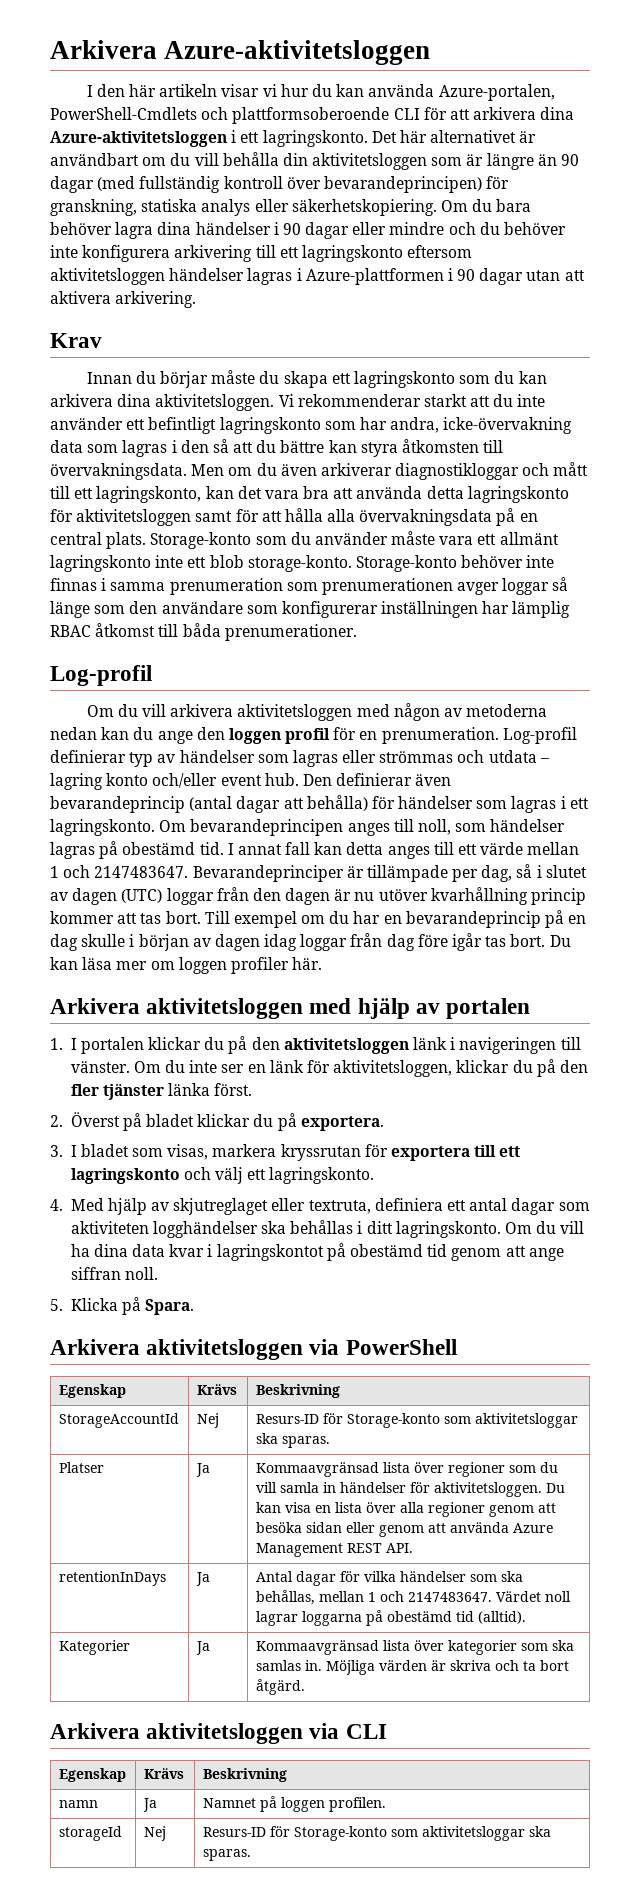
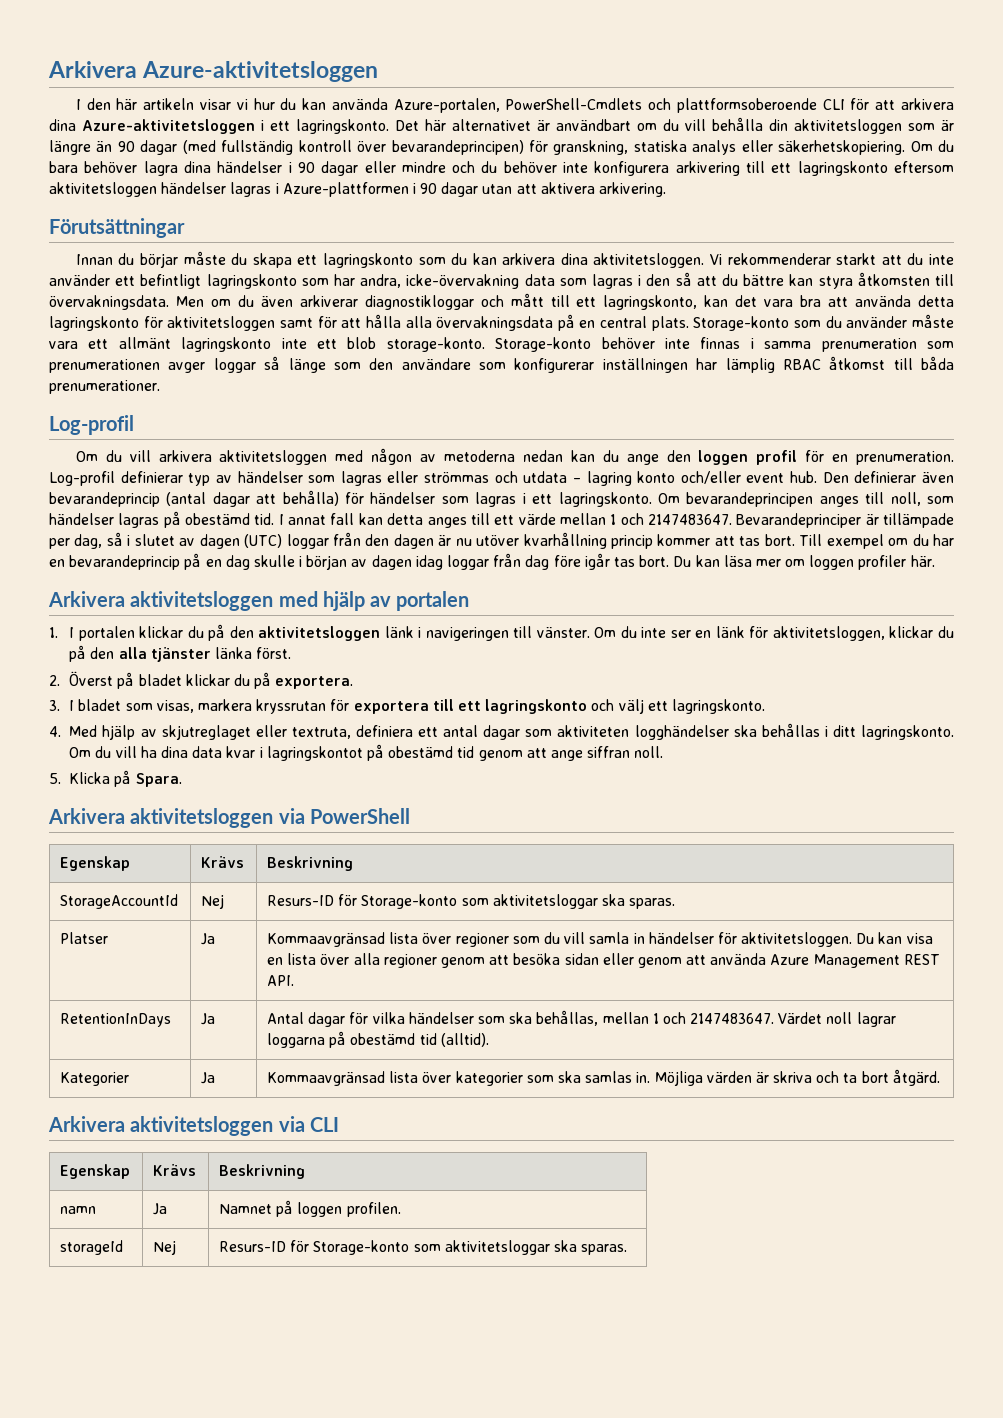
- Krav
+ Förutsättningar
- Om du inte ser en länk för aktivitetsloggen, klickar du på den fler tjänster länka först.
+ Om du inte ser en länk för aktivitetsloggen, klickar du på den alla tjänster länka först.
- retentionInDays | Ja | Antal dagar för vilka händelser som ska behållas, mellan 1 och 2147483647. Värdet noll lagrar loggarna på obestämd tid (alltid).
+ RetentionInDays | Ja | Antal dagar för vilka händelser som ska behållas, mellan 1 och 2147483647. Värdet noll lagrar loggarna på obestämd tid (alltid).

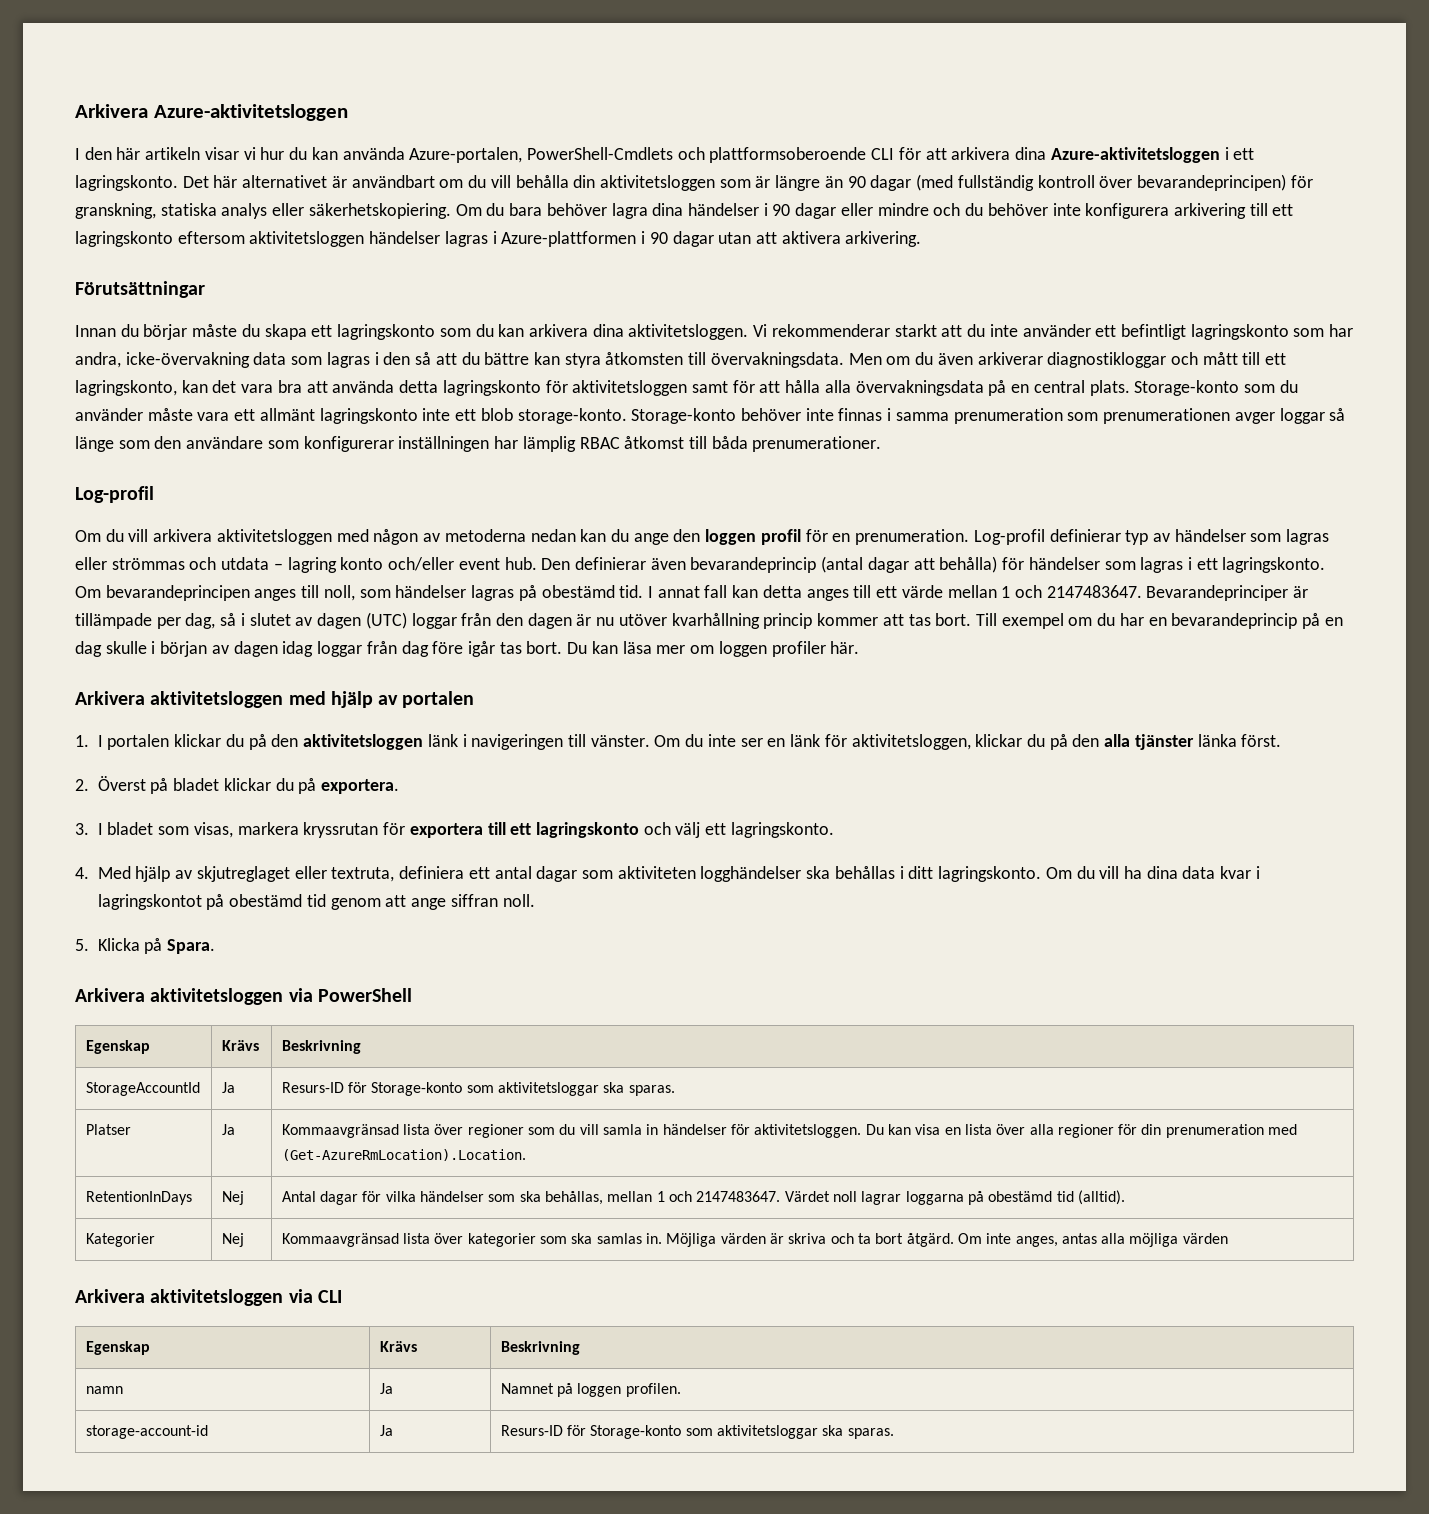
- StorageAccountId | Nej | Resurs-ID för Storage-konto som aktivitetsloggar ska sparas.
+ StorageAccountId | Ja | Resurs-ID för Storage-konto som aktivitetsloggar ska sparas.
- Platser | Ja | Kommaavgränsad lista över regioner som du vill samla in händelser för aktivitetsloggen. Du kan visa en lista över alla regioner genom att besöka sidan eller genom att använda Azure Management REST API.
+ Platser | Ja | Kommaavgränsad lista över regioner som du vill samla in händelser för aktivitetsloggen. Du kan visa en lista över alla regioner för din prenumeration med (Get-AzureRmLocation).Location.
- RetentionInDays | Ja | Antal dagar för vilka händelser som ska behållas, mellan 1 och 2147483647. Värdet noll lagrar loggarna på obestämd tid (alltid).
+ RetentionInDays | Nej | Antal dagar för vilka händelser som ska behållas, mellan 1 och 2147483647. Värdet noll lagrar loggarna på obestämd tid (alltid).
- Kategorier | Ja | Kommaavgränsad lista över kategorier som ska samlas in. Möjliga värden är skriva och ta bort åtgärd.
+ Kategorier | Nej | Kommaavgränsad lista över kategorier som ska samlas in. Möjliga värden är skriva och ta bort åtgärd. Om inte anges, antas alla möjliga värden
- storageId | Nej | Resurs-ID för Storage-konto som aktivitetsloggar ska sparas.
+ storage-account-id | Ja | Resurs-ID för Storage-konto som aktivitetsloggar ska sparas.

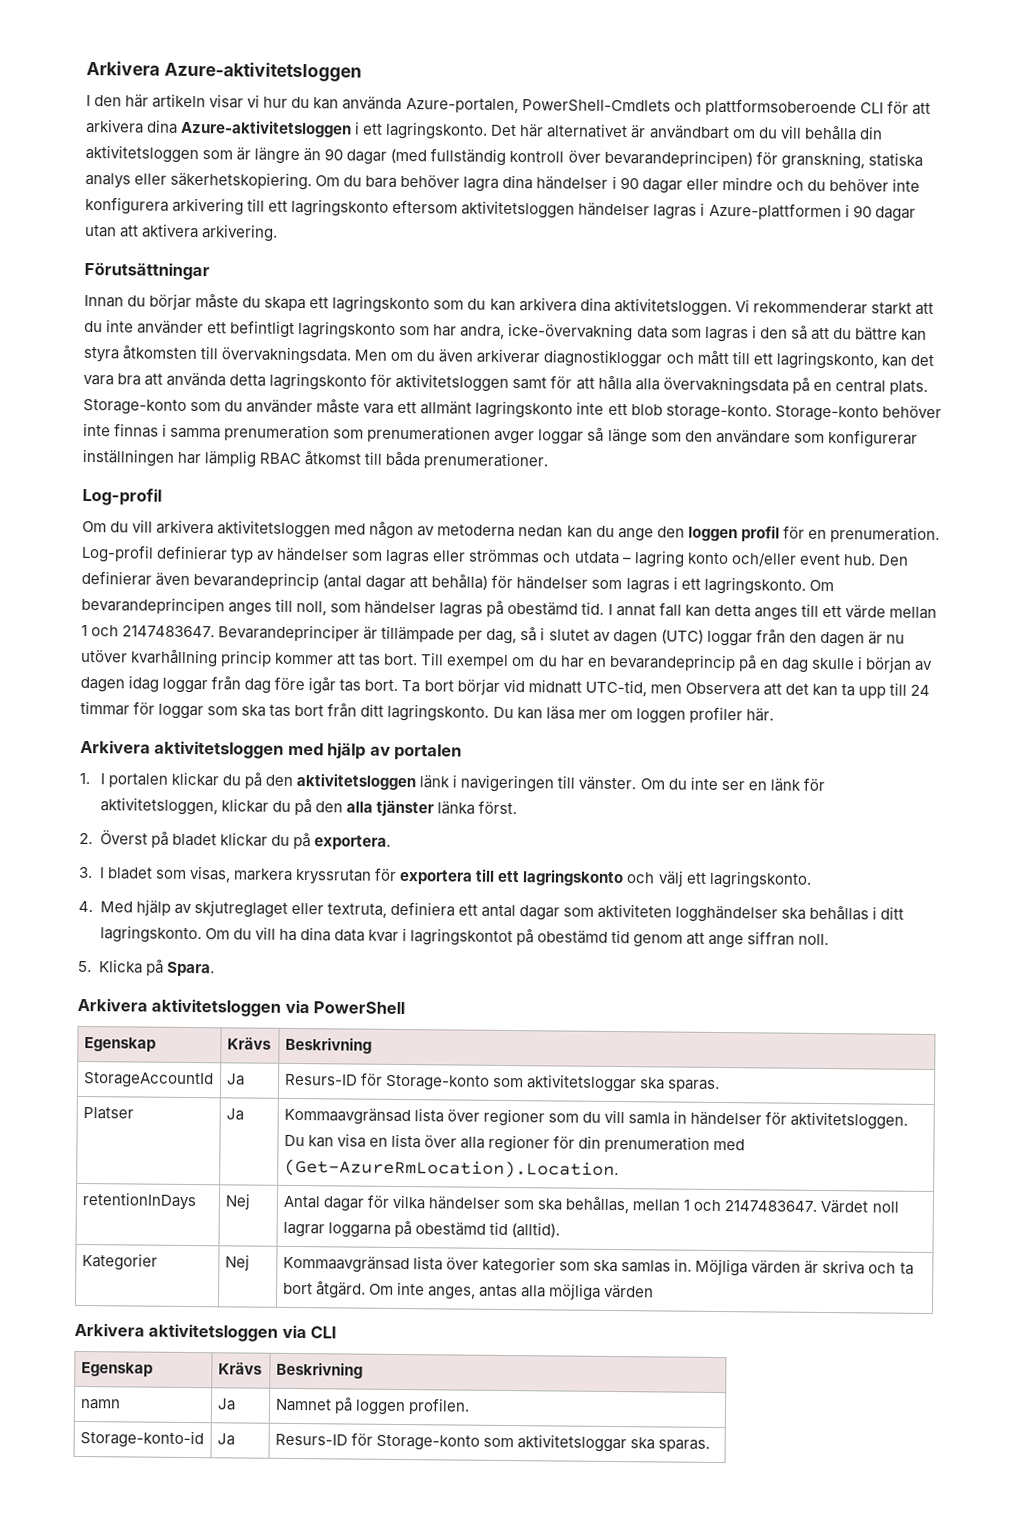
+ Ta bort börjar vid midnatt UTC-tid, men Observera att det kan ta upp till 24 timmar för loggar som ska tas bort från ditt lagringskonto.
- RetentionInDays | Nej | Antal dagar för vilka händelser som ska behållas, mellan 1 och 2147483647. Värdet noll lagrar loggarna på obestämd tid (alltid).
+ retentionInDays | Nej | Antal dagar för vilka händelser som ska behållas, mellan 1 och 2147483647. Värdet noll lagrar loggarna på obestämd tid (alltid).
- storage-account-id | Ja | Resurs-ID för Storage-konto som aktivitetsloggar ska sparas.
+ Storage-konto-id | Ja | Resurs-ID för Storage-konto som aktivitetsloggar ska sparas.

